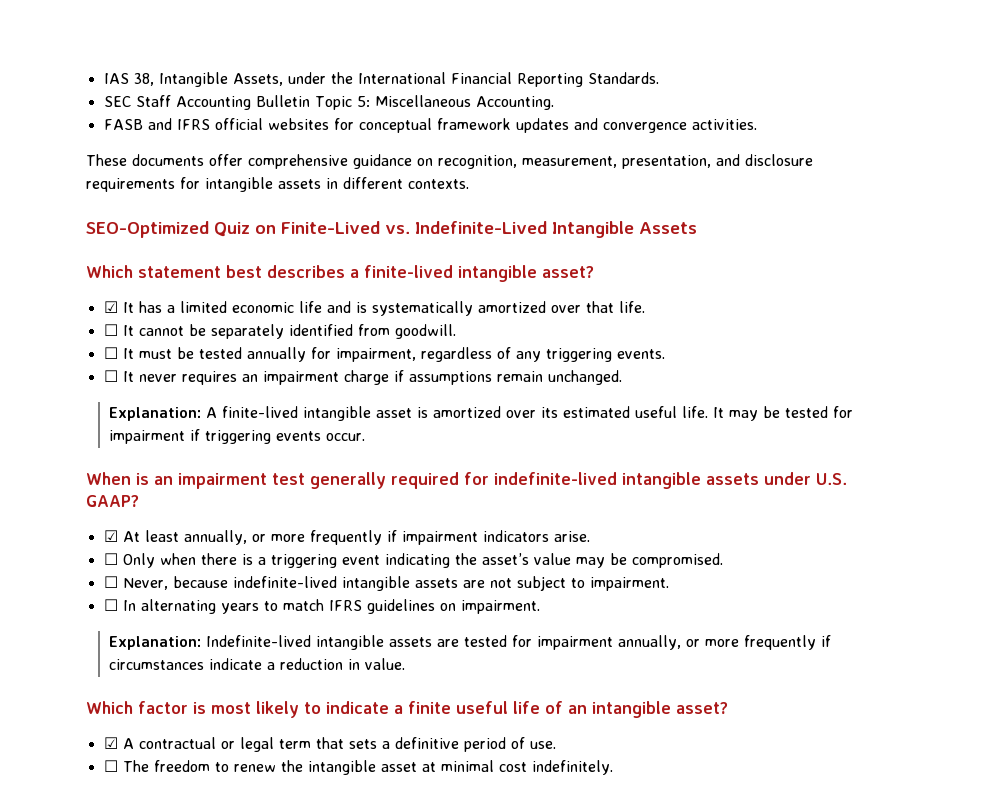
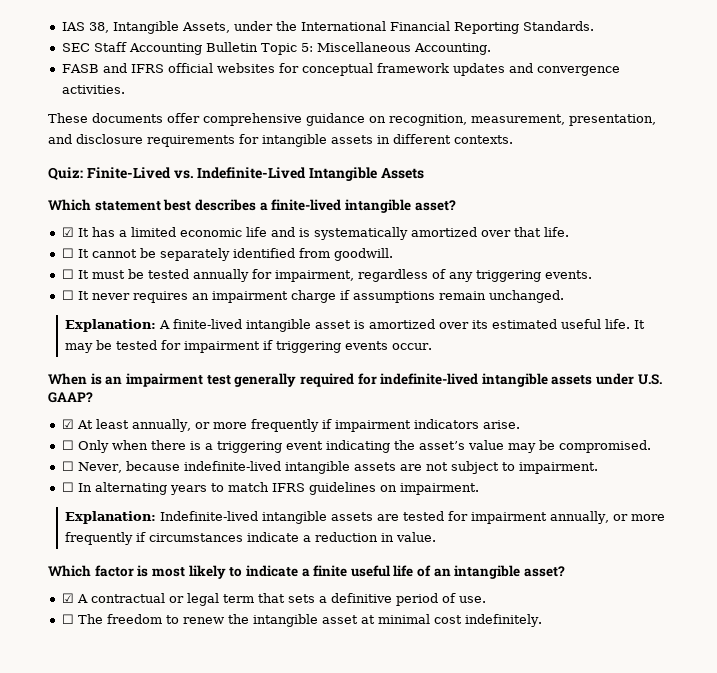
- SEO-Optimized Quiz on Finite-Lived vs. Indefinite-Lived Intangible Assets
+ Quiz: Finite-Lived vs. Indefinite-Lived Intangible Assets

